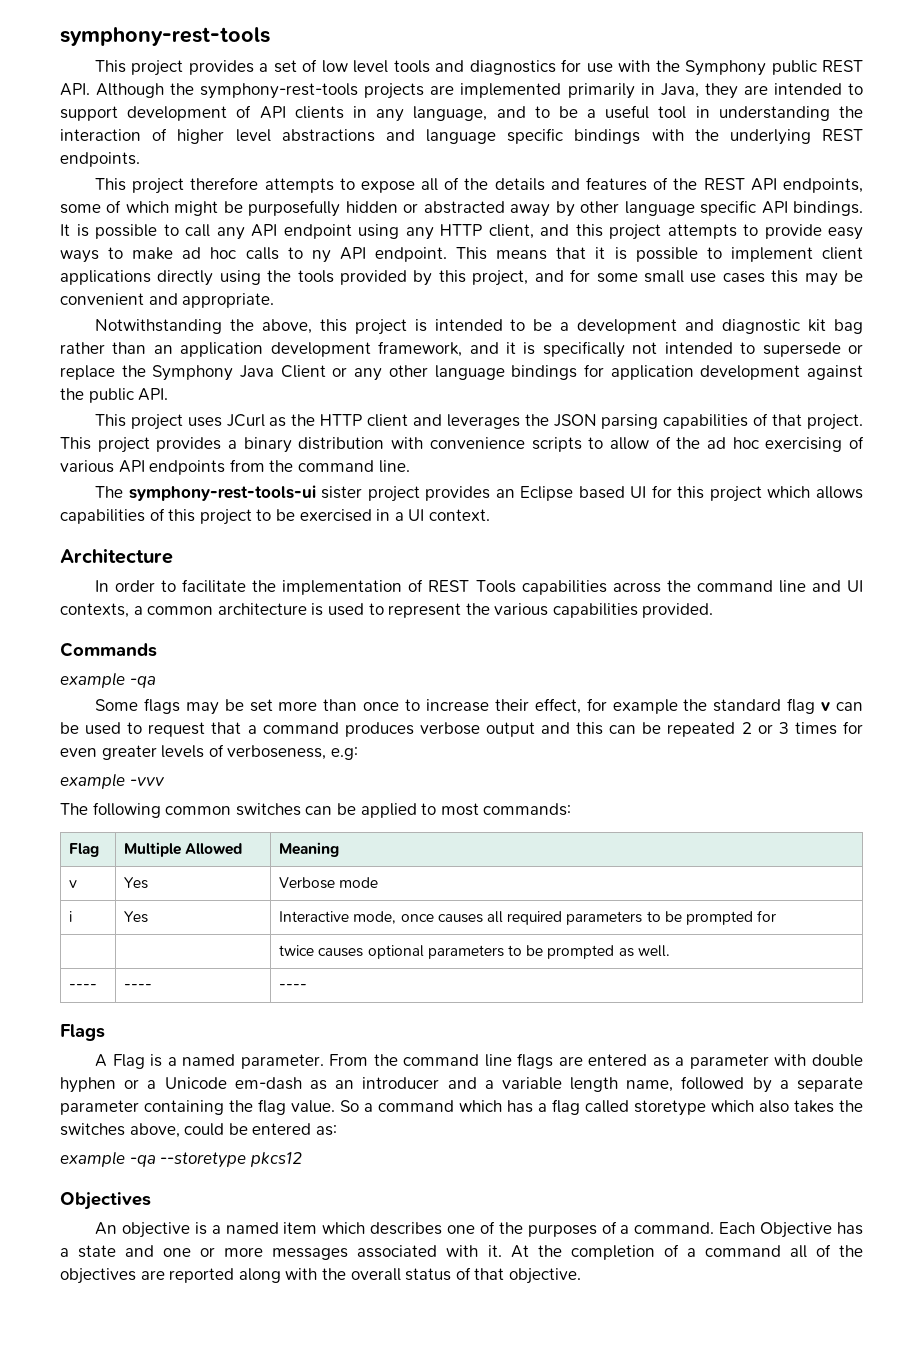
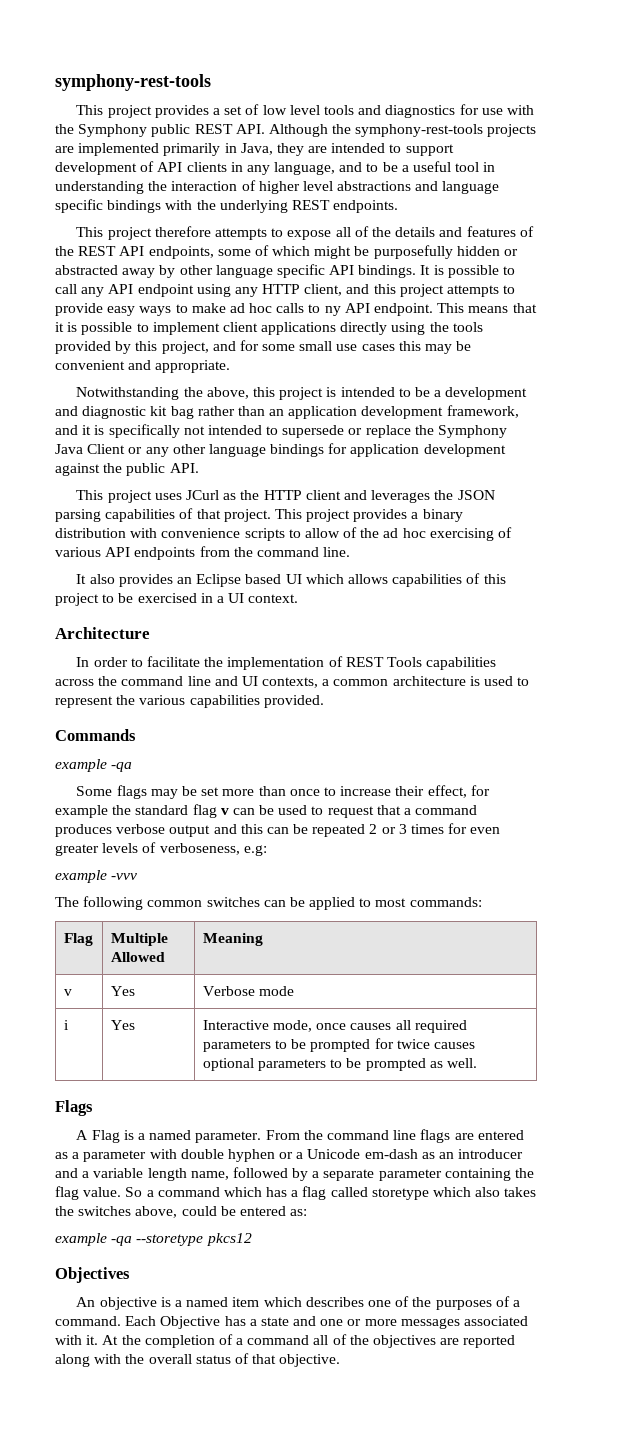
- The symphony-rest-tools-ui sister project provides an Eclipse based UI for this project which allows capabilities of this project to be exercised in a UI context.
+ It also provides an Eclipse based UI which allows capabilities of this project to be exercised in a UI context.
- i | Yes | Interactive mode, once causes all required parameters to be prompted for
- | | twice causes optional parameters to be prompted as well.
+ i | Yes | Interactive mode, once causes all required parameters to be prompted for twice causes optional parameters to be prompted as well.
- ---- | ---- | ----

